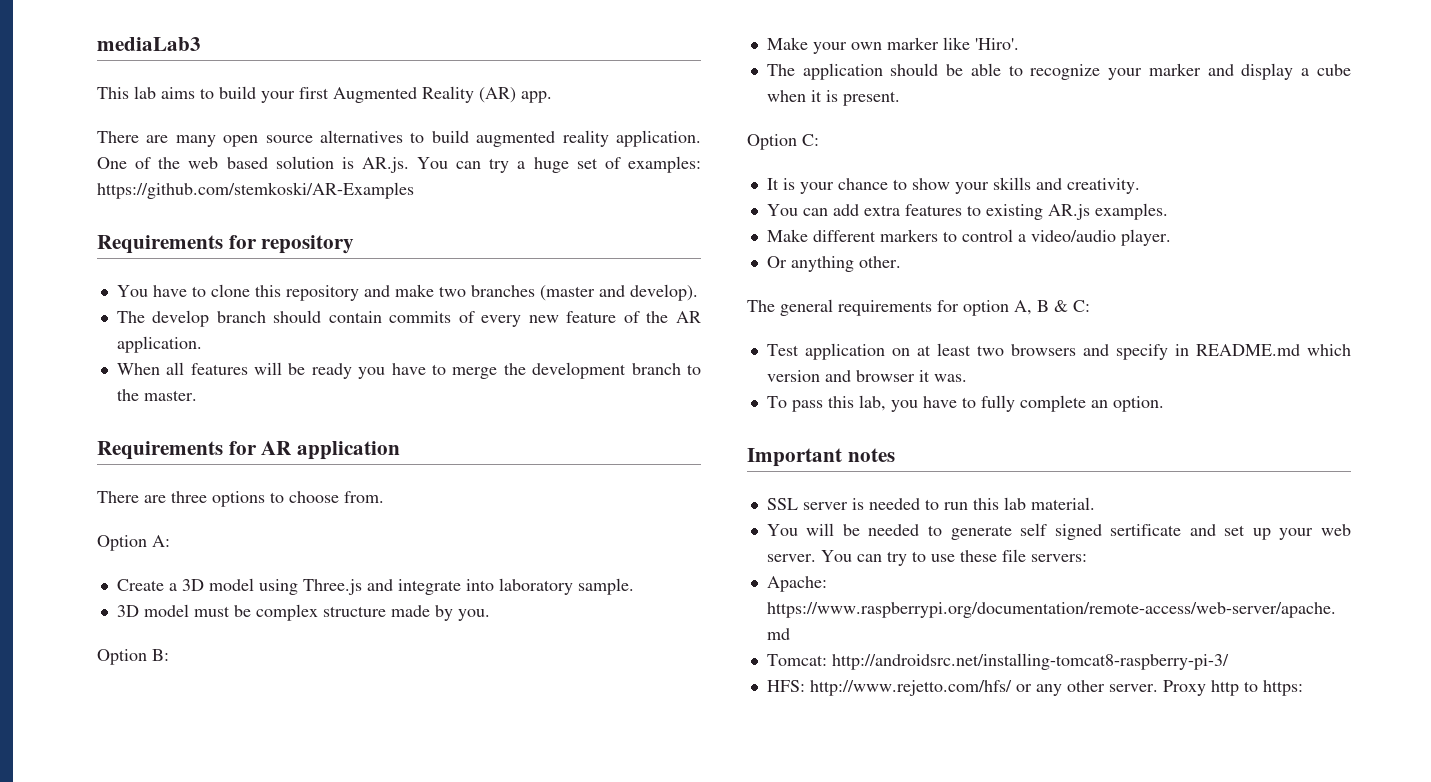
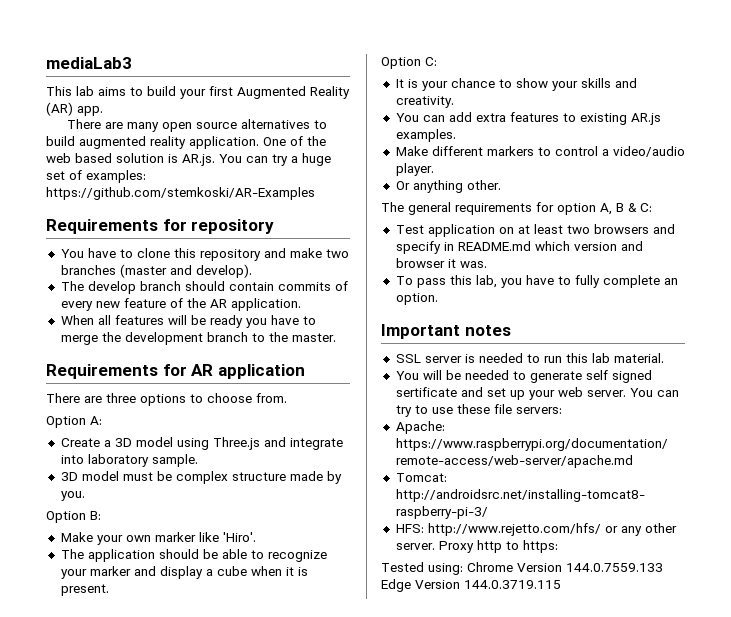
+ Tested using: Chrome Version 144.0.7559.133 Edge Version 144.0.3719.115

